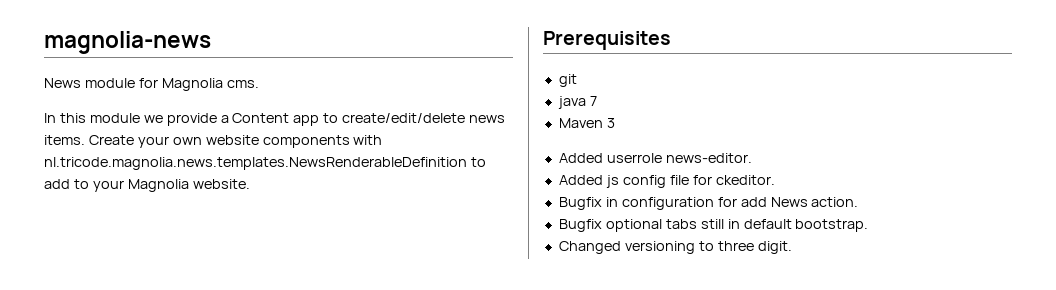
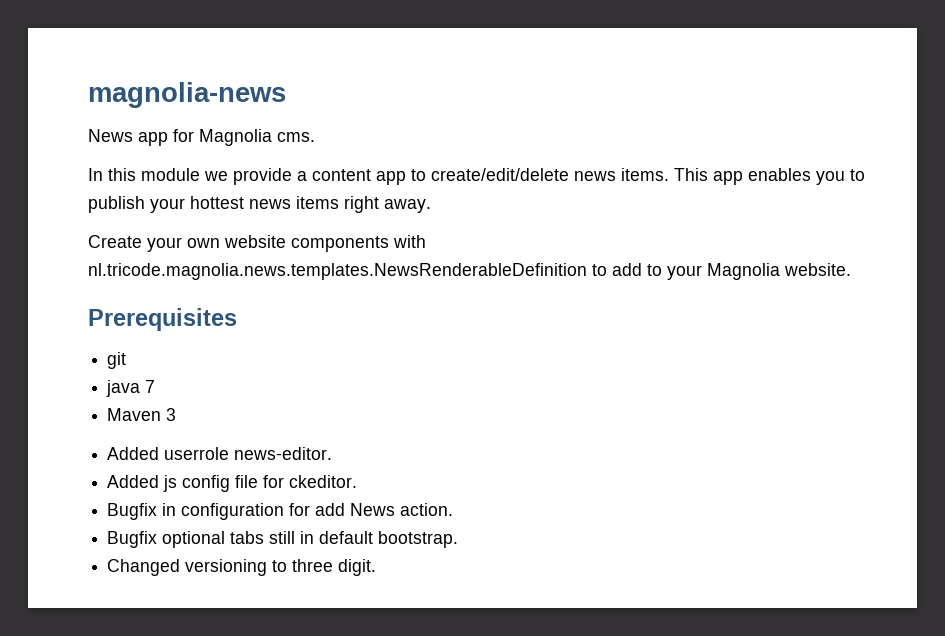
- News module for Magnolia cms.
+ News app for Magnolia cms.
- In this module we provide a Content app to create/edit/delete news items. Create your own website components with nl.tricode.magnolia.news.templates.NewsRenderableDefinition to add to your Magnolia website.
+ In this module we provide a content app to create/edit/delete news items. This app enables you to publish your hottest news items right away.
+ Create your own website components with nl.tricode.magnolia.news.templates.NewsRenderableDefinition to add to your Magnolia website.

